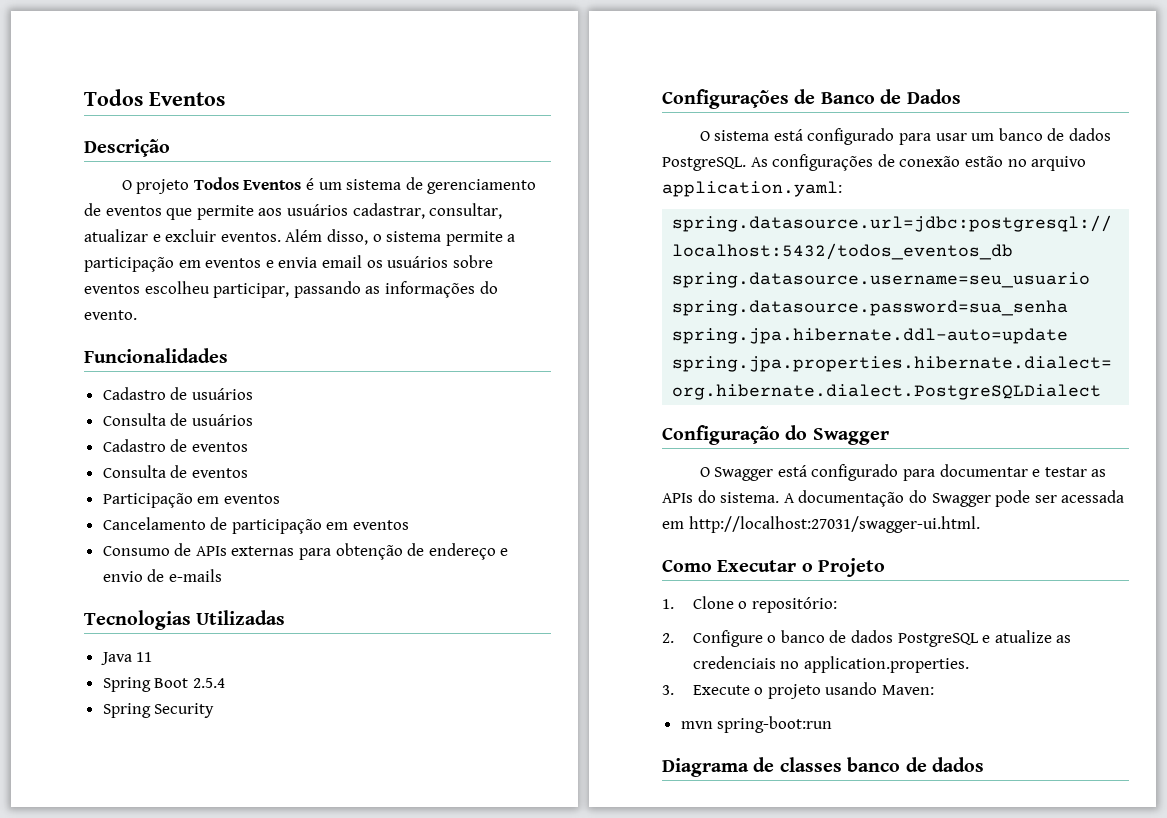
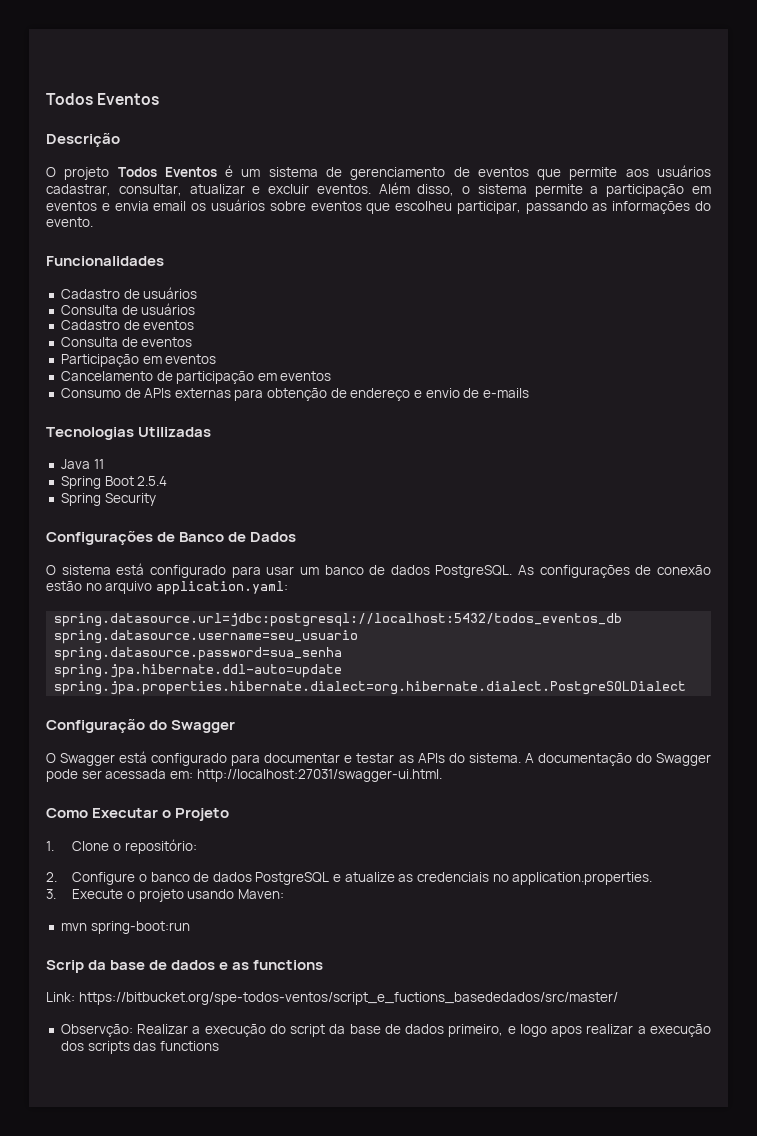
- Além disso, o sistema permite a participação em eventos e envia email os usuários sobre eventos escolheu participar, passando as informações do evento.
+ Além disso, o sistema permite a participação em eventos e envia email os usuários sobre eventos que escolheu participar, passando as informações do evento.
- A documentação do Swagger pode ser acessada em http://localhost:27031/swagger-ui.html.
+ A documentação do Swagger pode ser acessada em: http://localhost:27031/swagger-ui.html.
- Diagrama de classes banco de dados
+ Scrip da base de dados e as functions
+ Link: https://bitbucket.org/spe-todos-ventos/script_e_fuctions_basededados/src/master/
+ Observção: Realizar a execução do script da base de dados primeiro, e logo apos realizar a execução dos scripts das functions

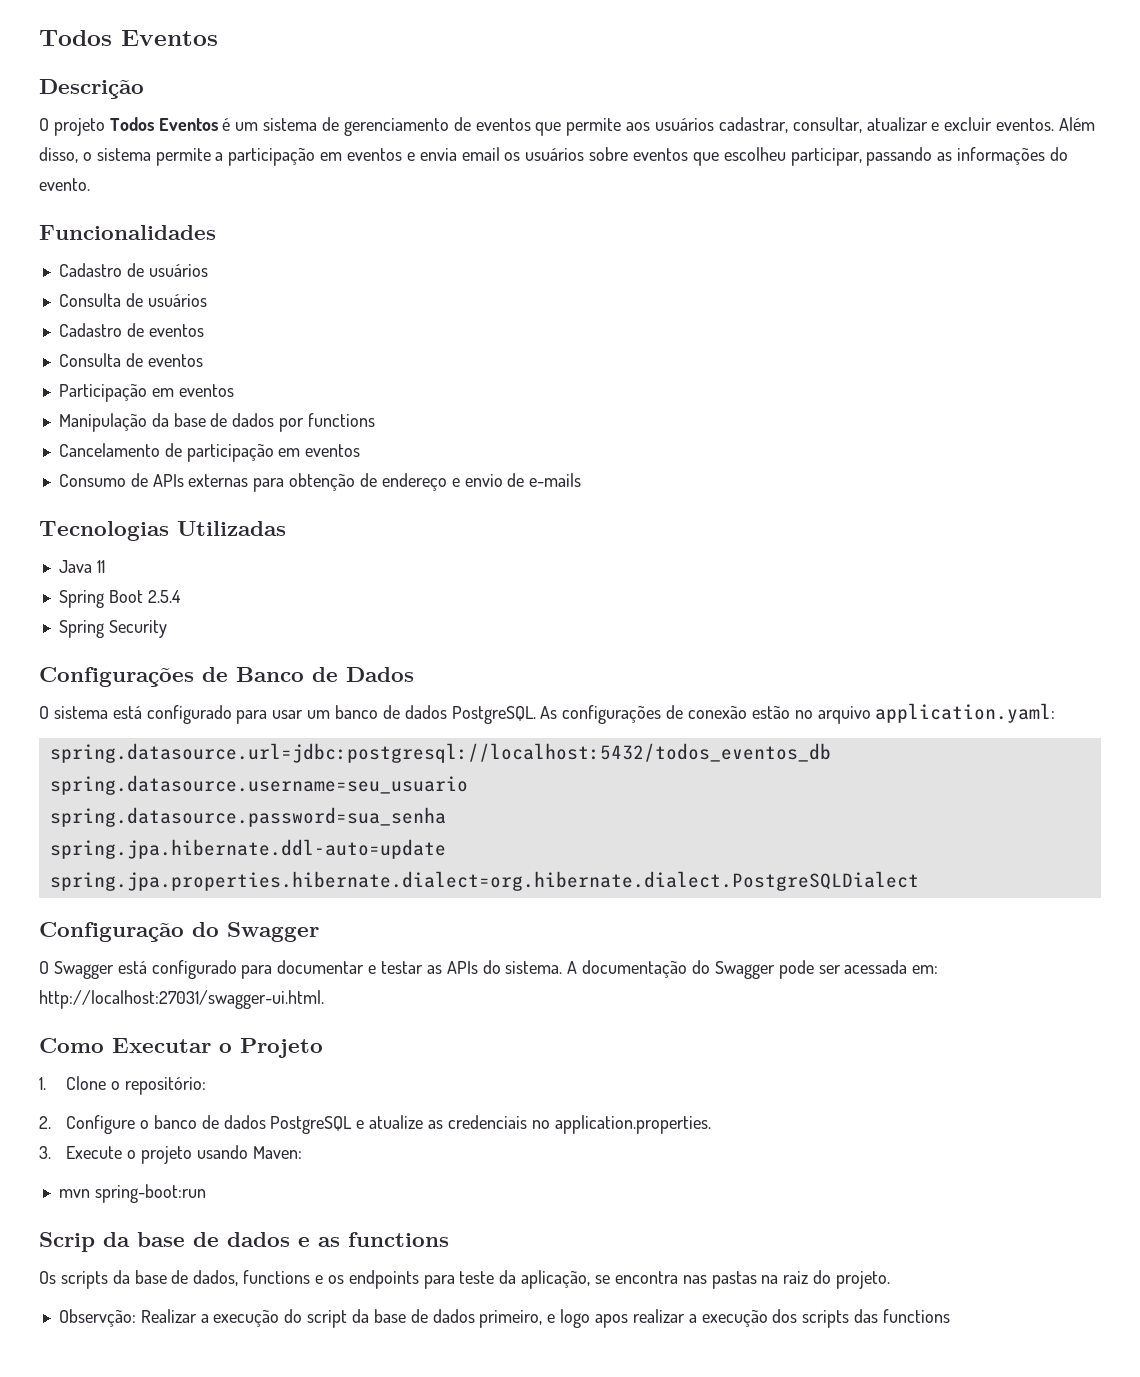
+ Manipulação da base de dados por functions
- Link: https://bitbucket.org/spe-todos-ventos/script_e_fuctions_basededados/src/master/
+ Os scripts da base de dados, functions e os endpoints para teste da aplicação, se encontra nas pastas na raiz do projeto.

